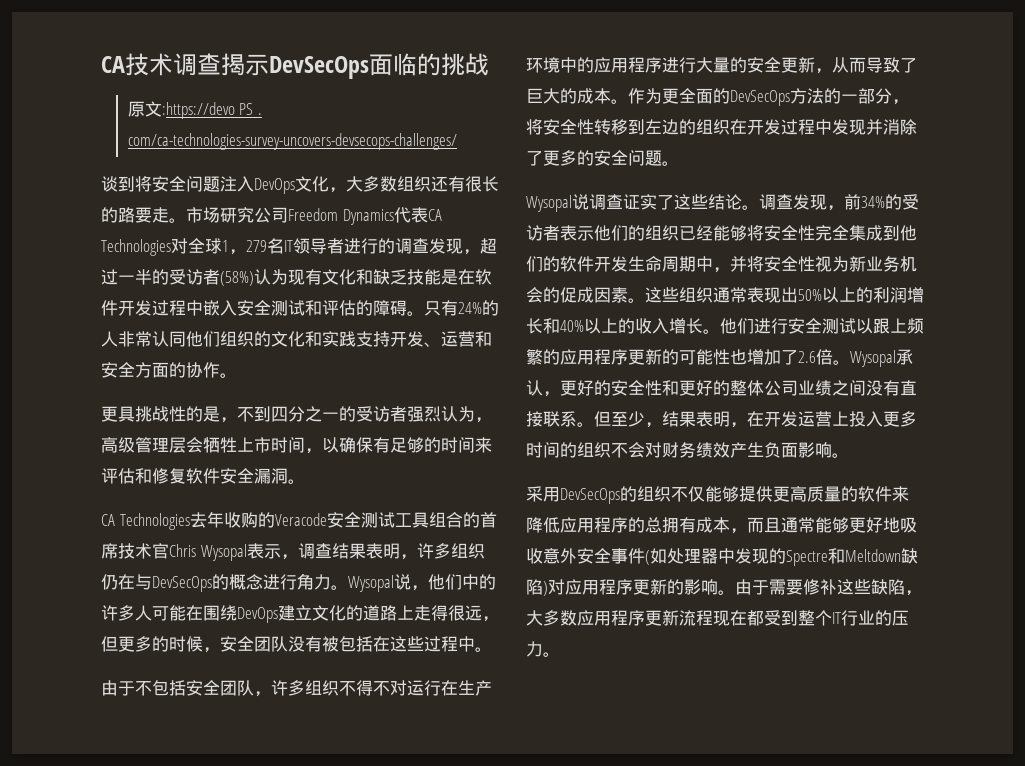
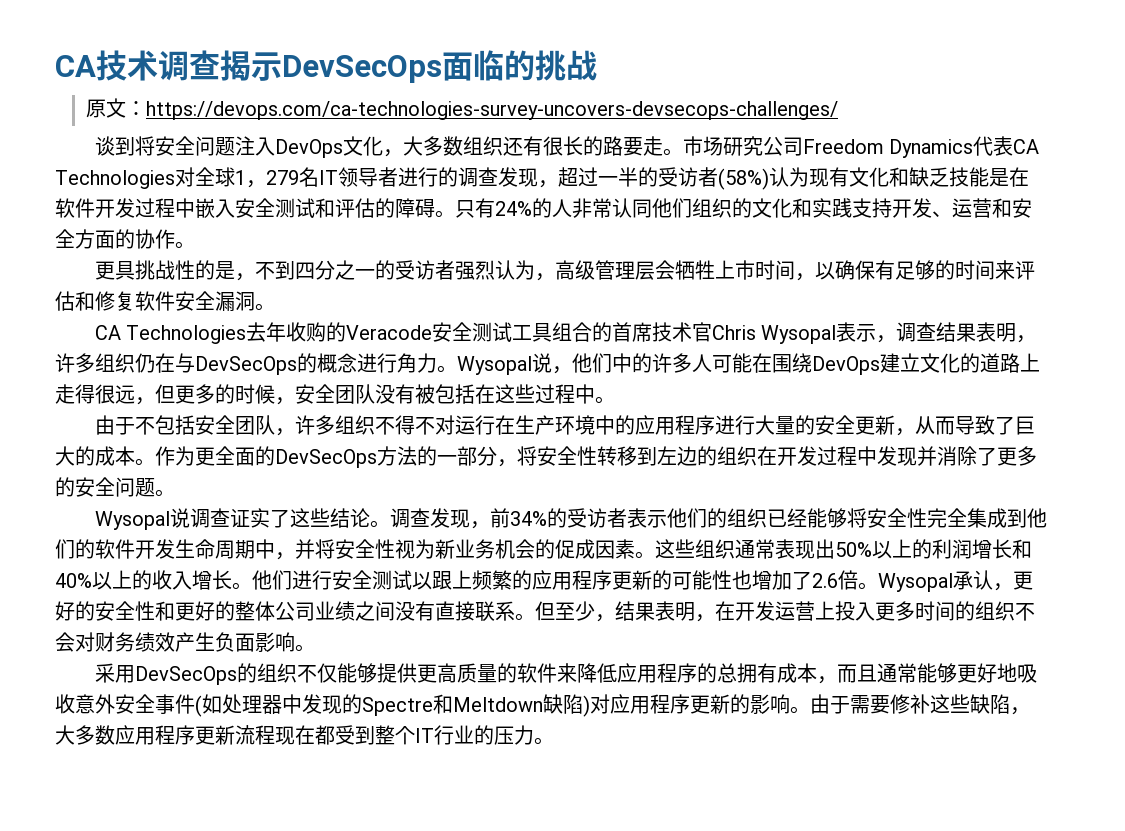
- 原文:https://devo PS . com/ca-technologies-survey-uncovers-devsecops-challenges/
+ 原文：https://devops.com/ca-technologies-survey-uncovers-devsecops-challenges/

